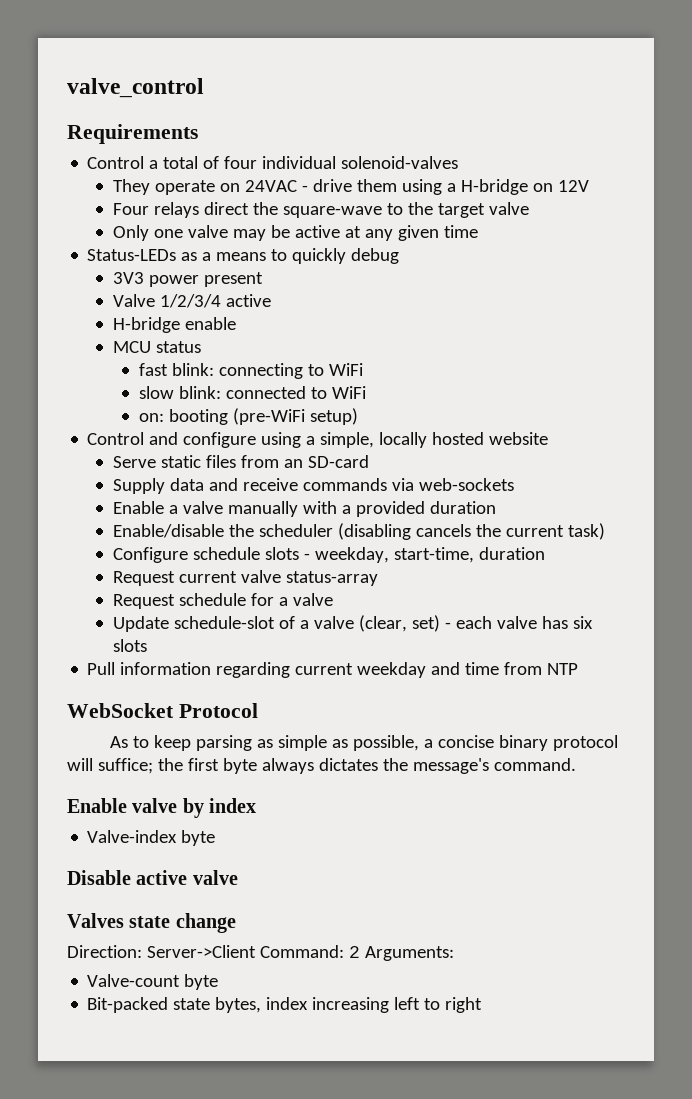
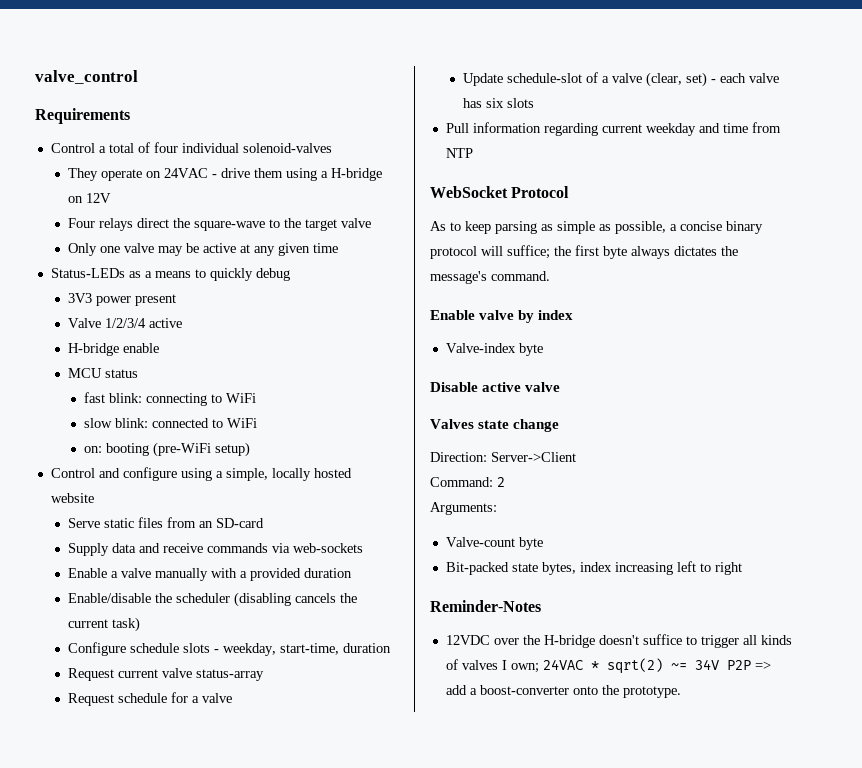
- Direction: Server->Client Command: 2 Arguments:
+ Direction: Server->Client
+ Command: 2
+ Arguments:
+ Reminder-Notes
+ 12VDC over the H-bridge doesn't suffice to trigger all kinds of valves I own; 24VAC * sqrt(2) ~= 34V P2P => add a boost-converter onto the prototype.

